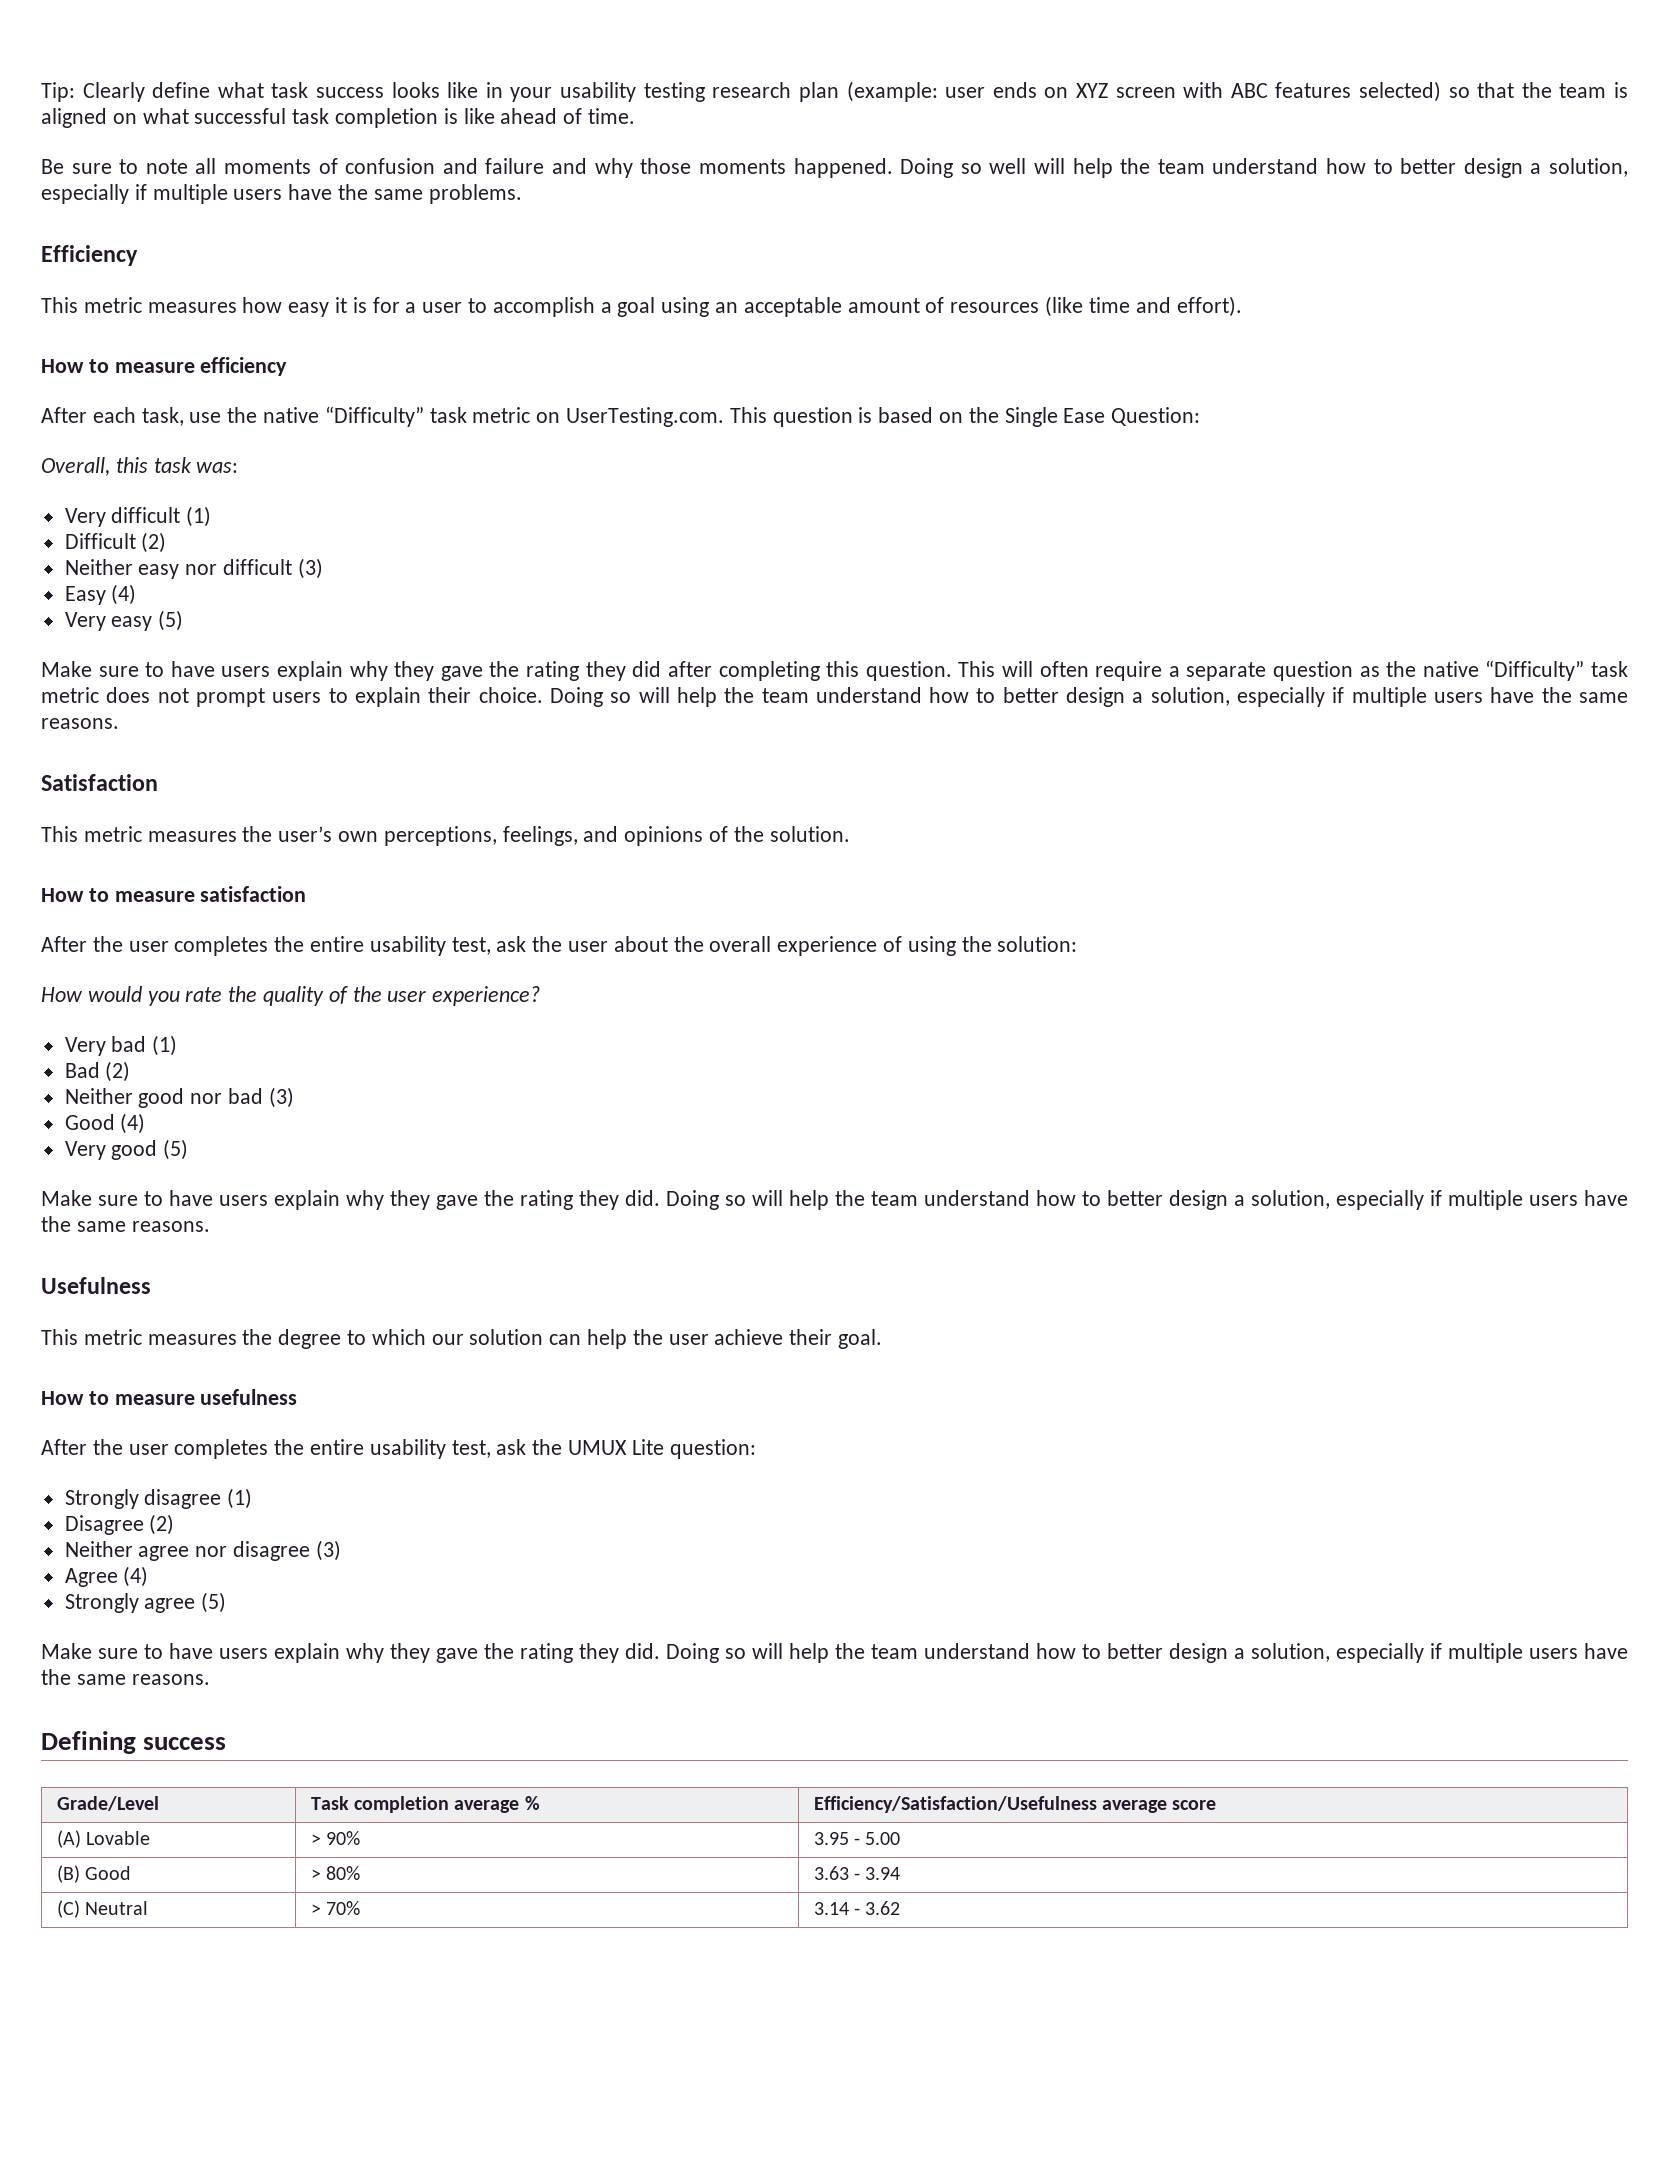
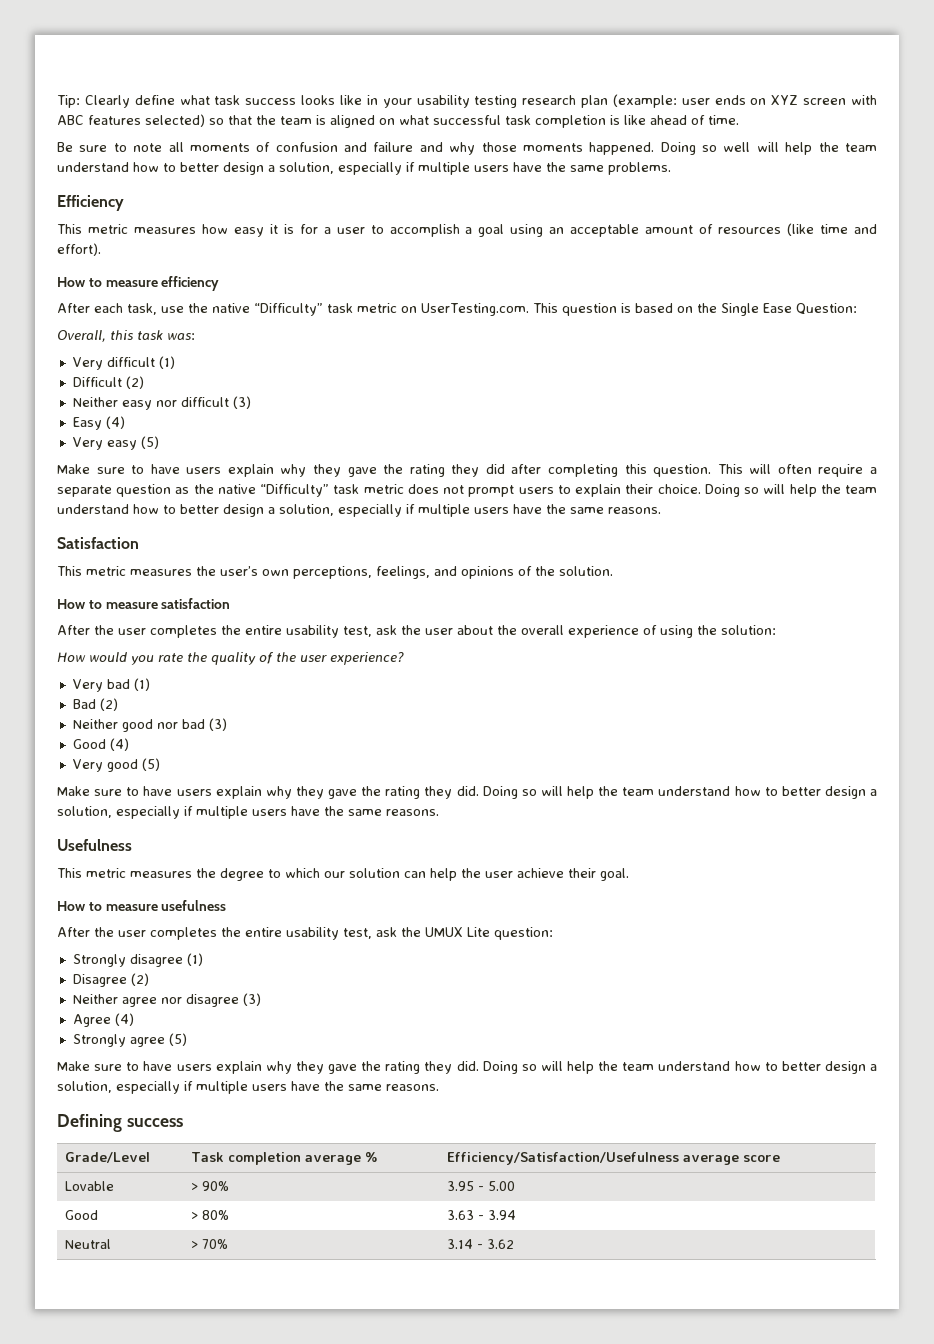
- (A) Lovable | > 90% | 3.95 - 5.00
+ Lovable | > 90% | 3.95 - 5.00
- (B) Good | > 80% | 3.63 - 3.94
+ Good | > 80% | 3.63 - 3.94
- (C) Neutral | > 70% | 3.14 - 3.62
+ Neutral | > 70% | 3.14 - 3.62

